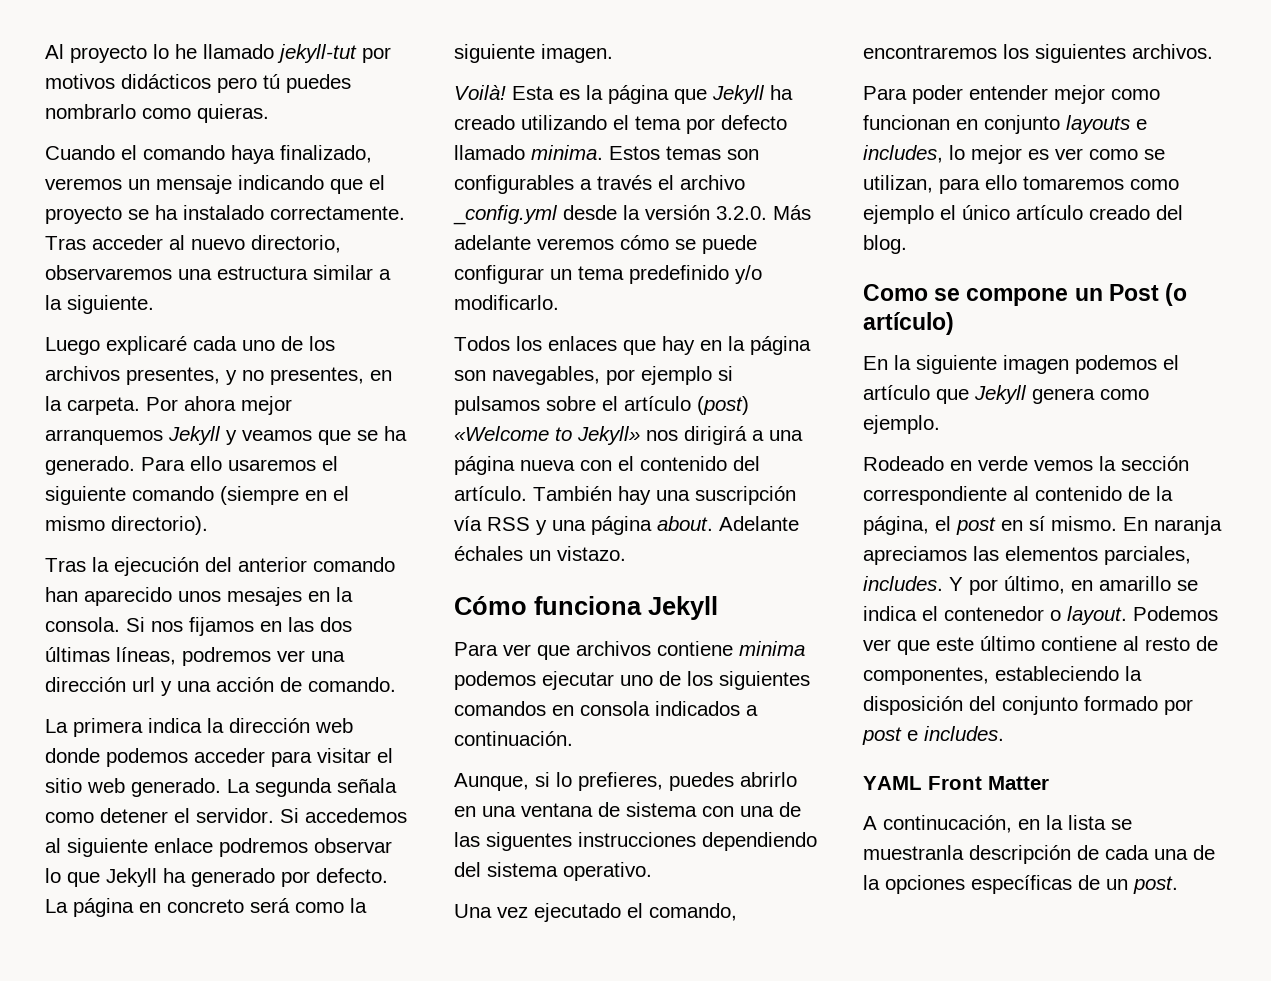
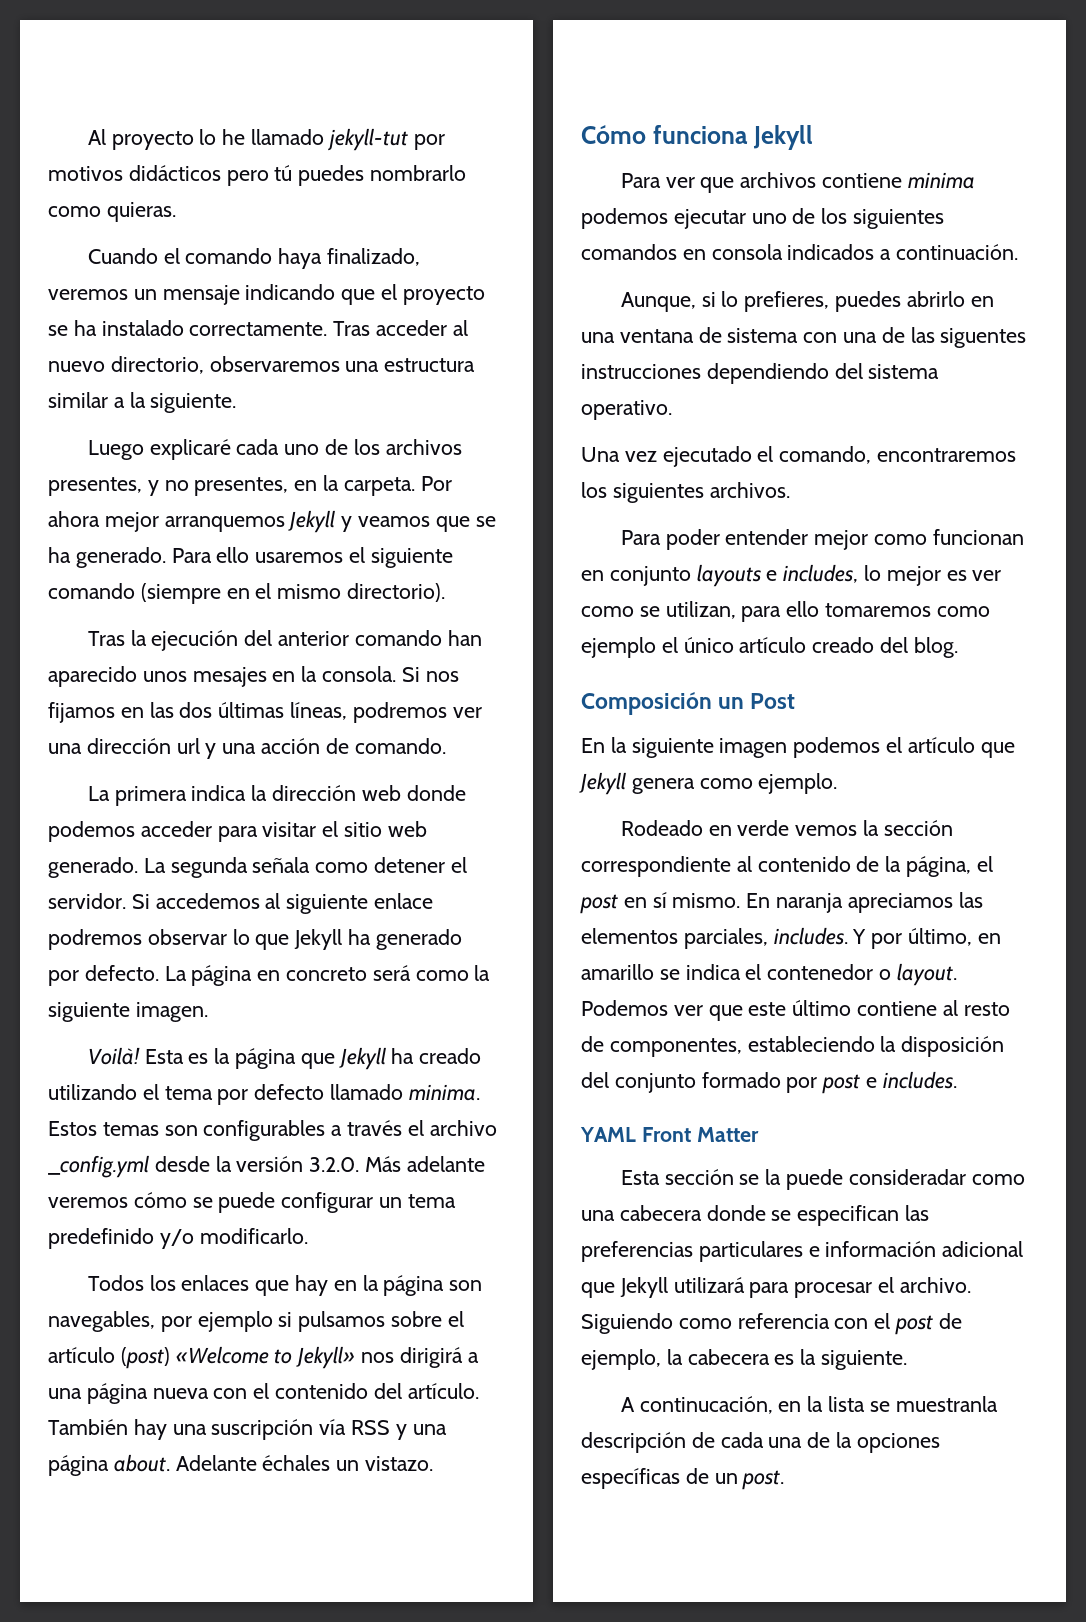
- Como se compone un Post (o artículo)
+ Composición un Post
+ Esta sección se la puede consideradar como una cabecera donde se especifican las preferencias particulares e información adicional que Jekyll utilizará para procesar el archivo. Siguiendo como referencia con el post de ejemplo, la cabecera es la siguiente.

